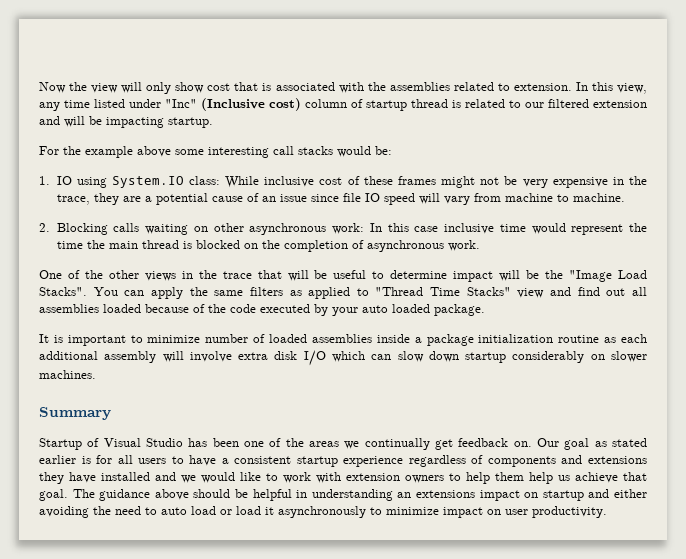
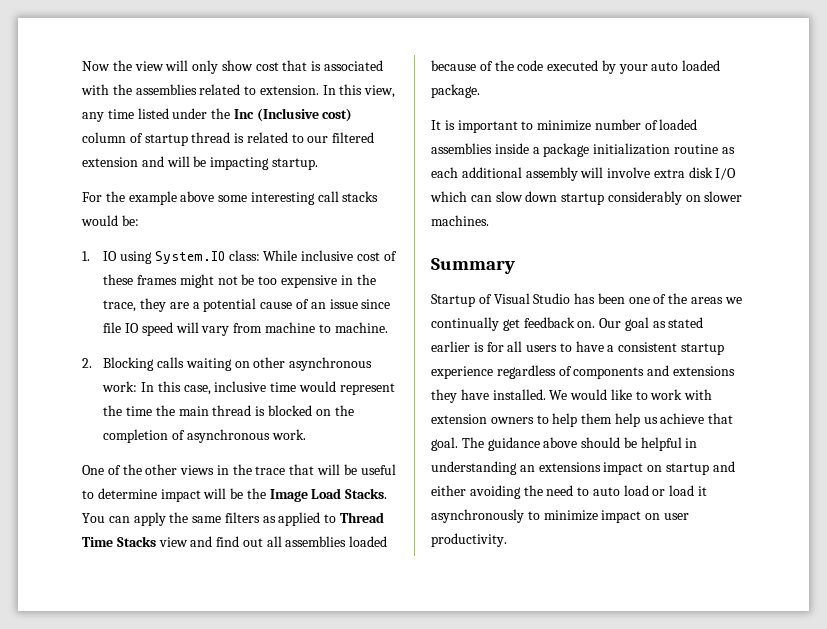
- In this view, any time listed under "Inc" (Inclusive cost) column of startup thread is related to our filtered extension and will be impacting startup.
+ In this view, any time listed under the Inc (Inclusive cost) column of startup thread is related to our filtered extension and will be impacting startup.
- 1. IO using System.IO class: While inclusive cost of these frames might not be very expensive in the trace, they are a potential cause of an issue since file IO speed will vary from machine to machine.
+ 1. IO using System.IO class: While inclusive cost of these frames might not be too expensive in the trace, they are a potential cause of an issue since file IO speed will vary from machine to machine.
- 2. Blocking calls waiting on other asynchronous work: In this case inclusive time would represent the time the main thread is blocked on the completion of asynchronous work.
+ 2. Blocking calls waiting on other asynchronous work: In this case, inclusive time would represent the time the main thread is blocked on the completion of asynchronous work.
- One of the other views in the trace that will be useful to determine impact will be the "Image Load Stacks".
+ One of the other views in the trace that will be useful to determine impact will be the Image Load Stacks.
- You can apply the same filters as applied to "Thread Time Stacks" view and find out all assemblies loaded because of the code executed by your auto loaded package.
+ You can apply the same filters as applied to Thread Time Stacks view and find out all assemblies loaded because of the code executed by your auto loaded package.
- Our goal as stated earlier is for all users to have a consistent startup experience regardless of components and extensions they have installed and we would like to work with extension owners to help them help us achieve that goal.
+ Our goal as stated earlier is for all users to have a consistent startup experience regardless of components and extensions they have installed. We would like to work with extension owners to help them help us achieve that goal.

